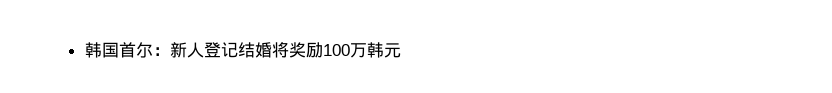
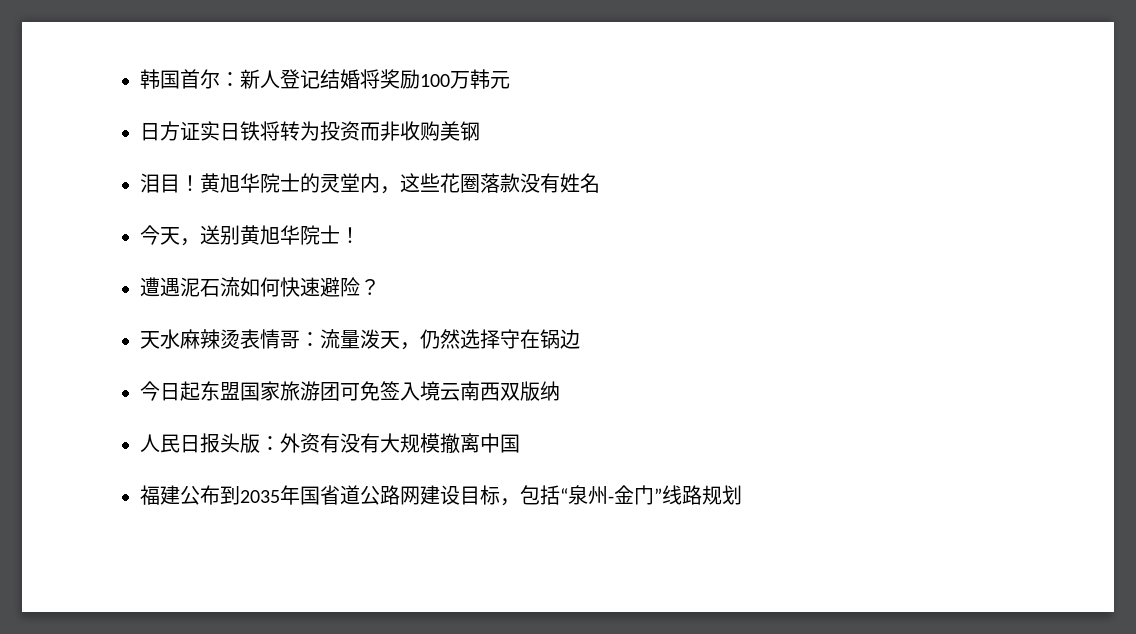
+ 日方证实日铁将转为投资而非收购美钢
+ 泪目！黄旭华院士的灵堂内，这些花圈落款没有姓名
+ 今天，送别黄旭华院士！
+ 遭遇泥石流如何快速避险？
+ 天水麻辣烫表情哥：流量泼天，仍然选择守在锅边
+ 今日起东盟国家旅游团可免签入境云南西双版纳
+ 人民日报头版：外资有没有大规模撤离中国
+ 福建公布到2035年国省道公路网建设目标，包括“泉州-金门”线路规划

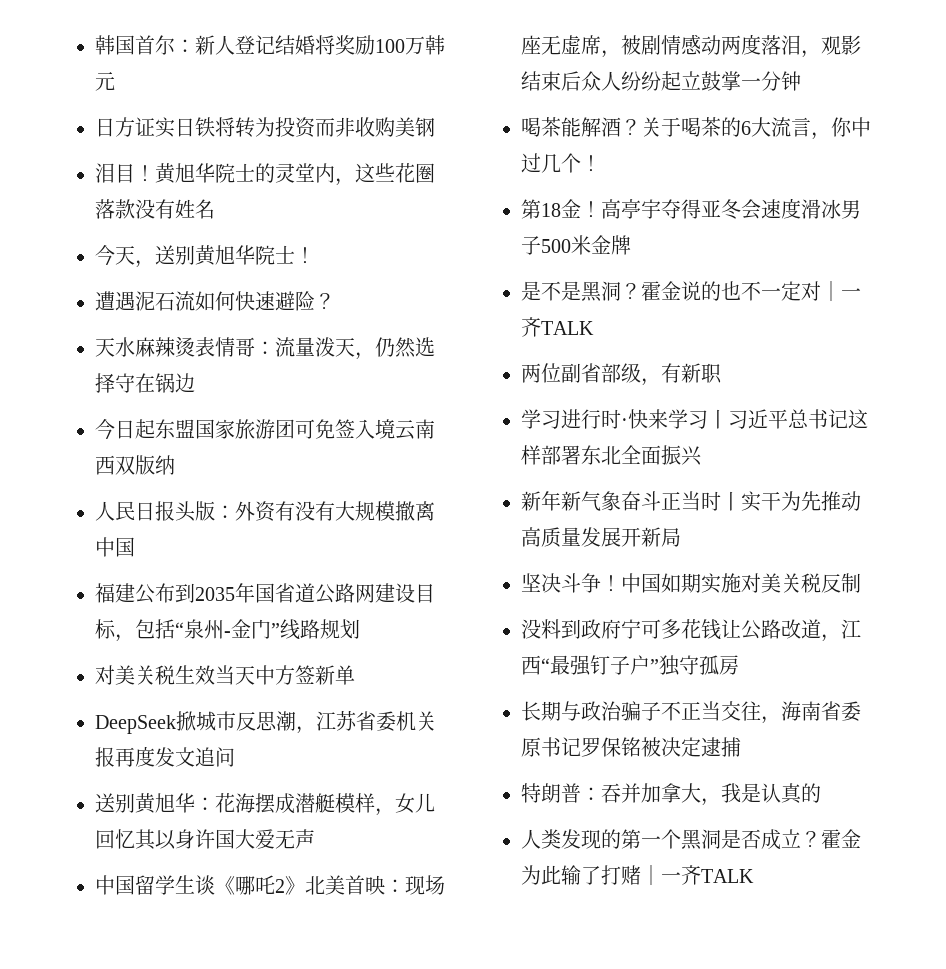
+ 对美关税生效当天中方签新单
+ DeepSeek掀城市反思潮，江苏省委机关报再度发文追问
+ 送别黄旭华：花海摆成潜艇模样，女儿回忆其以身许国大爱无声
+ 中国留学生谈《哪吒2》北美首映：现场座无虚席，被剧情感动两度落泪，观影结束后众人纷纷起立鼓掌一分钟
+ 喝茶能解酒？关于喝茶的6大流言，你中过几个！
+ 第18金！高亭宇夺得亚冬会速度滑冰男子500米金牌
+ 是不是黑洞？霍金说的也不一定对｜一齐TALK
+ 两位副省部级，有新职
+ 学习进行时·快来学习丨习近平总书记这样部署东北全面振兴
+ 新年新气象奋斗正当时丨实干为先推动高质量发展开新局
+ 坚决斗争！中国如期实施对美关税反制
+ 没料到政府宁可多花钱让公路改道，江西“最强钉子户”独守孤房
+ 长期与政治骗子不正当交往，海南省委原书记罗保铭被决定逮捕
+ 特朗普：吞并加拿大，我是认真的
+ 人类发现的第一个黑洞是否成立？霍金为此输了打赌｜一齐TALK

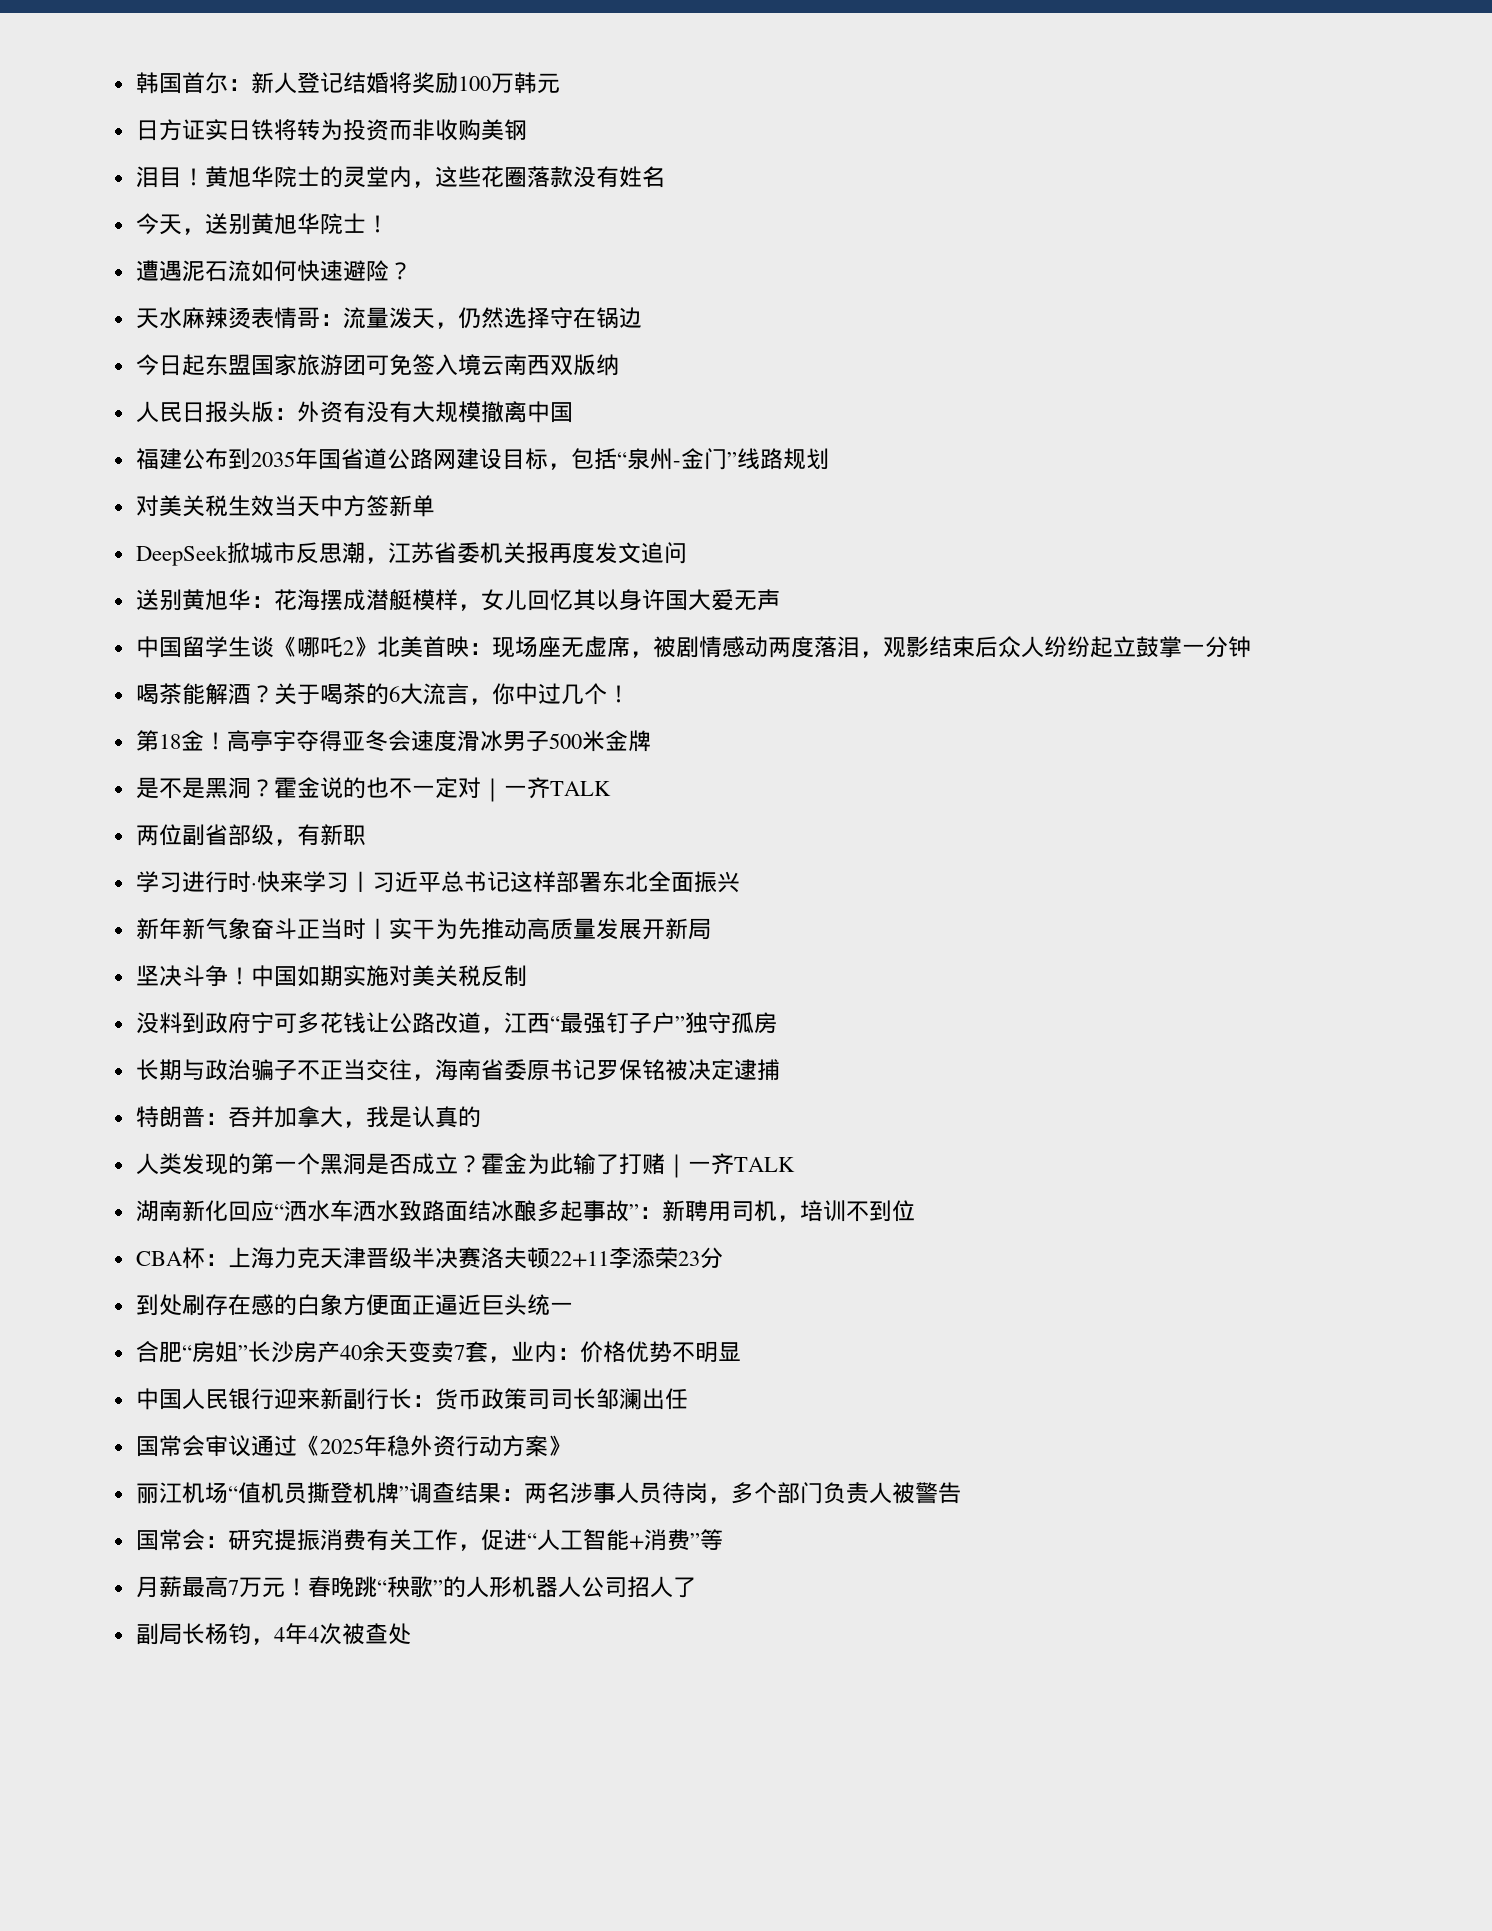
+ 湖南新化回应“洒水车洒水致路面结冰酿多起事故”：新聘用司机，培训不到位
+ CBA杯：上海力克天津晋级半决赛洛夫顿22+11李添荣23分
+ 到处刷存在感的白象方便面正逼近巨头统一
+ 合肥“房姐”长沙房产40余天变卖7套，业内：价格优势不明显
+ 中国人民银行迎来新副行长：货币政策司司长邹澜出任
+ 国常会审议通过《2025年稳外资行动方案》
+ 丽江机场“值机员撕登机牌”调查结果：两名涉事人员待岗，多个部门负责人被警告
+ 国常会：研究提振消费有关工作，促进“人工智能+消费”等
+ 月薪最高7万元！春晚跳“秧歌”的人形机器人公司招人了
+ 副局长杨钧，4年4次被查处

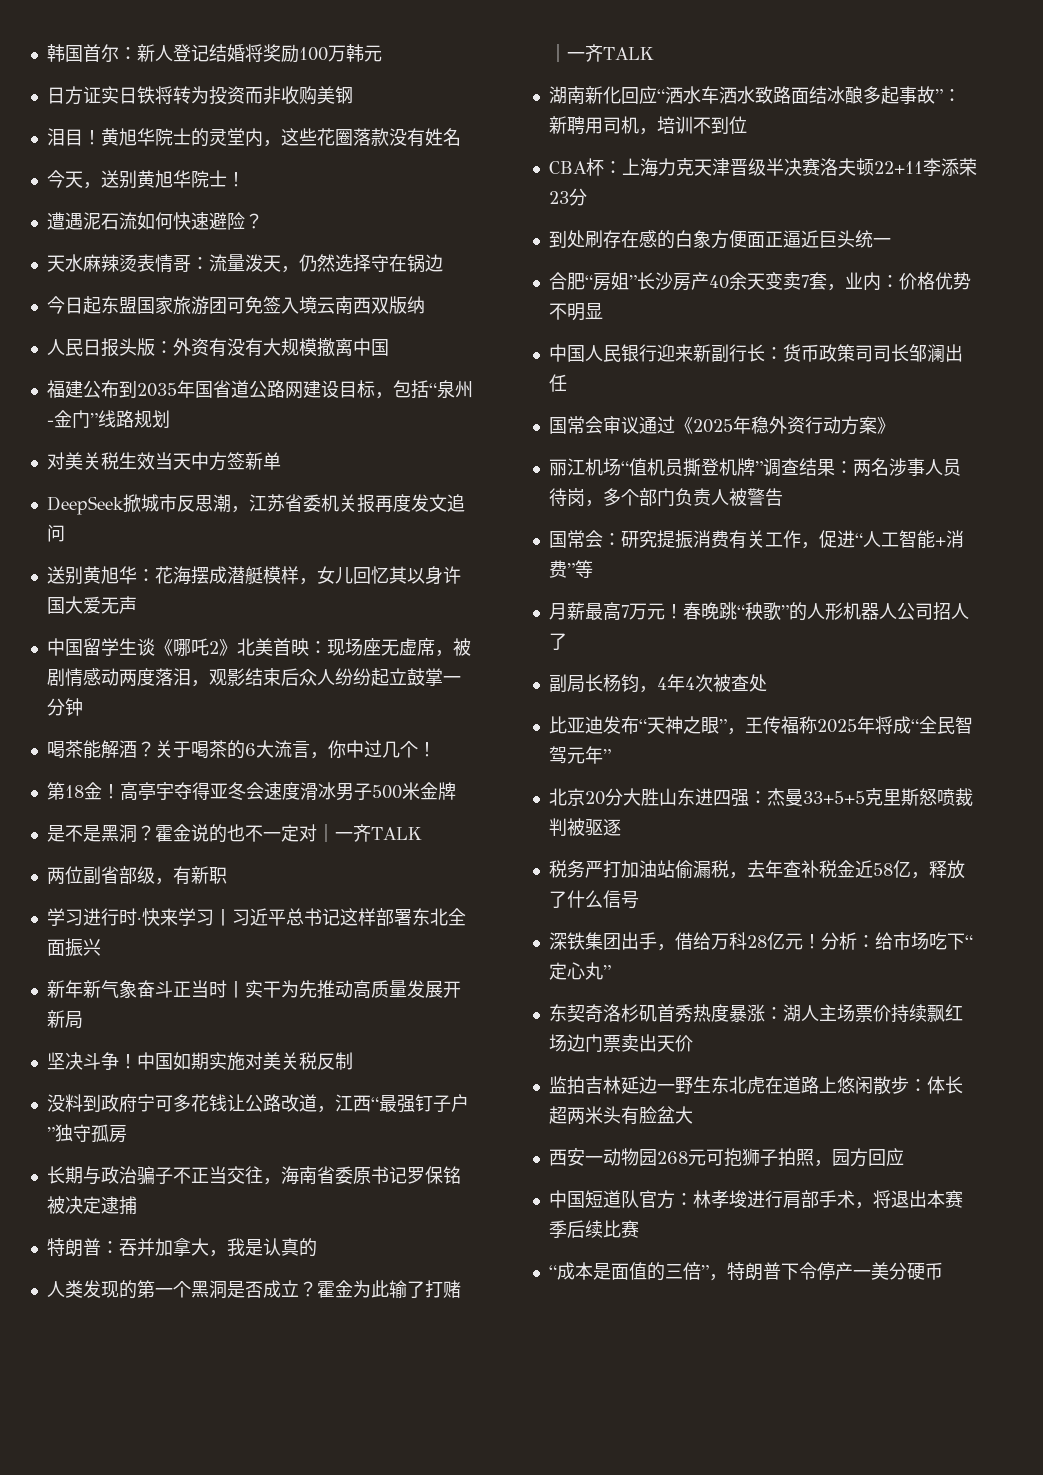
+ 比亚迪发布“天神之眼”，王传福称2025年将成“全民智驾元年”
+ 北京20分大胜山东进四强：杰曼33+5+5克里斯怒喷裁判被驱逐
+ 税务严打加油站偷漏税，去年查补税金近58亿，释放了什么信号
+ 深铁集团出手，借给万科28亿元！分析：给市场吃下“定心丸”
+ 东契奇洛杉矶首秀热度暴涨：湖人主场票价持续飘红场边门票卖出天价
+ 监拍吉林延边一野生东北虎在道路上悠闲散步：体长超两米头有脸盆大
+ 西安一动物园268元可抱狮子拍照，园方回应
+ 中国短道队官方：林孝埈进行肩部手术，将退出本赛季后续比赛
+ “成本是面值的三倍”，特朗普下令停产一美分硬币

